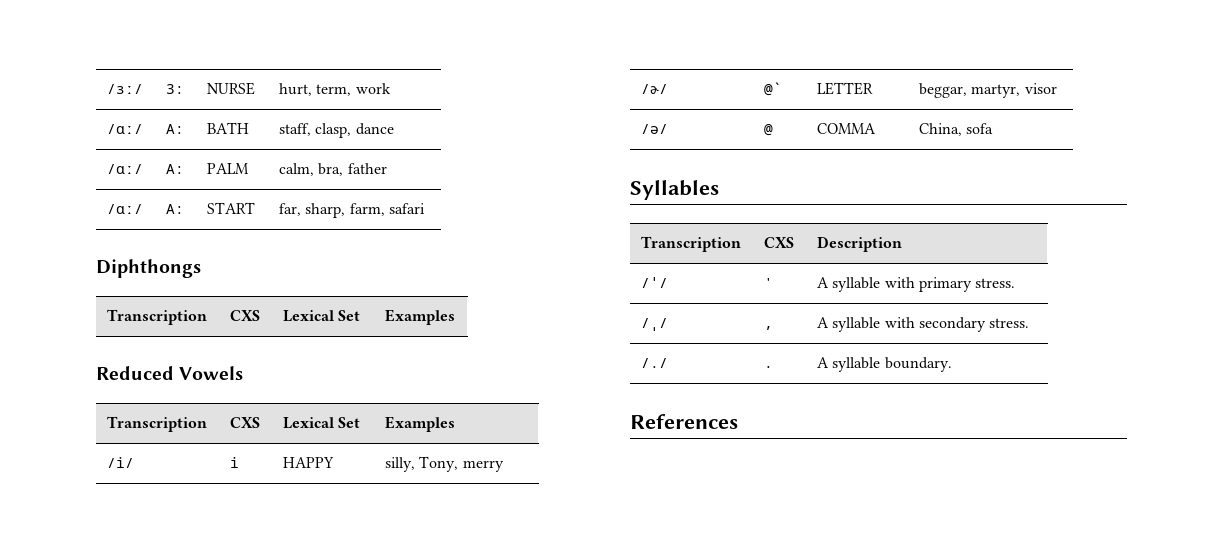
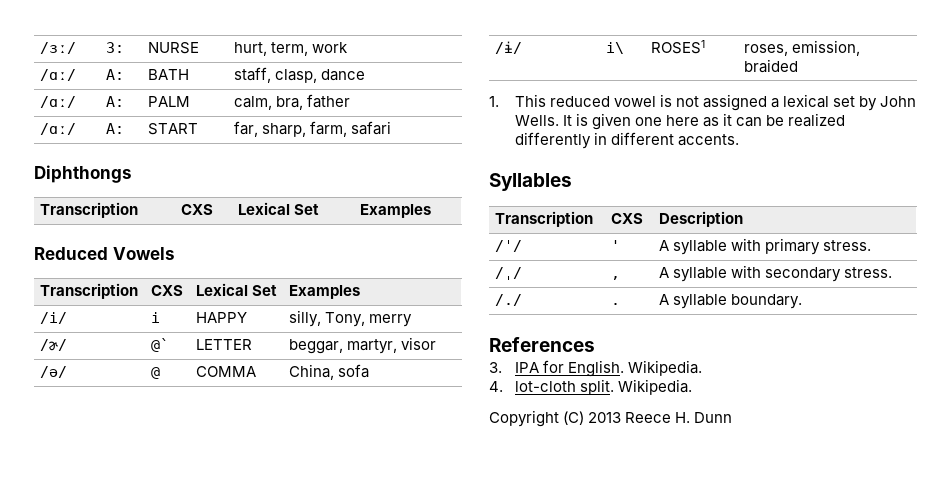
+ /ɨ/ | i\ | ROSES1 | roses, emission, braided
+ 1. This reduced vowel is not assigned a lexical set by John Wells. It is given one here as it can be realized differently in different accents.
+ 3. IPA for English. Wikipedia.
+ 4. lot-cloth split. Wikipedia.
+ Copyright (C) 2013 Reece H. Dunn

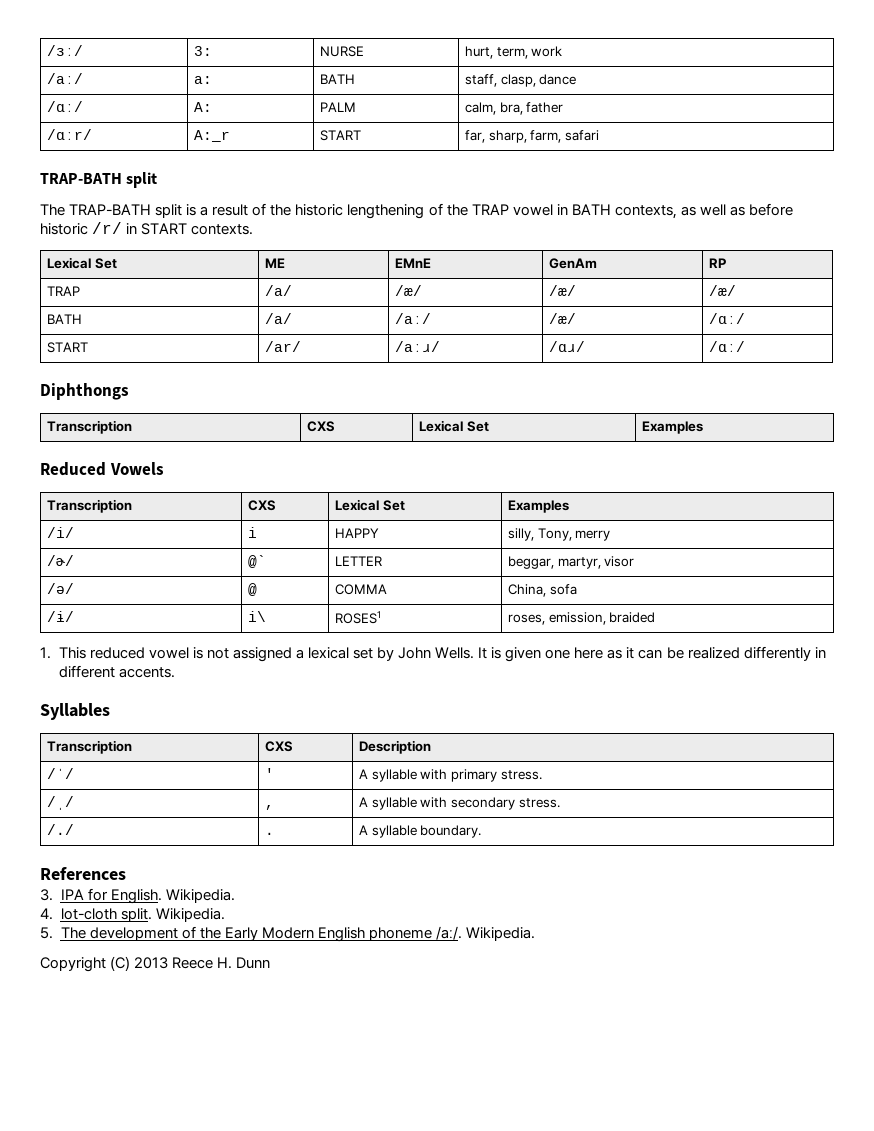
- /ɑː/ | A: | BATH | staff, clasp, dance
+ /aː/ | a: | BATH | staff, clasp, dance
- /ɑː/ | A: | START | far, sharp, farm, safari
+ /ɑːr/ | A:_r | START | far, sharp, farm, safari
+ TRAP-BATH split
+ The TRAP-BATH split is a result of the historic lengthening of the TRAP vowel in BATH contexts, as well as before historic /r/ in START contexts.
+ Lexical Set | ME | EMnE | GenAm | RP
+ TRAP | /a/ | /æ/ | /æ/ | /æ/
+ BATH | /a/ | /aː/ | /æ/ | /ɑː/
+ START | /ar/ | /aːɹ/ | /ɑɹ/ | /ɑː/
+ 5. The development of the Early Modern English phoneme /aː/. Wikipedia.

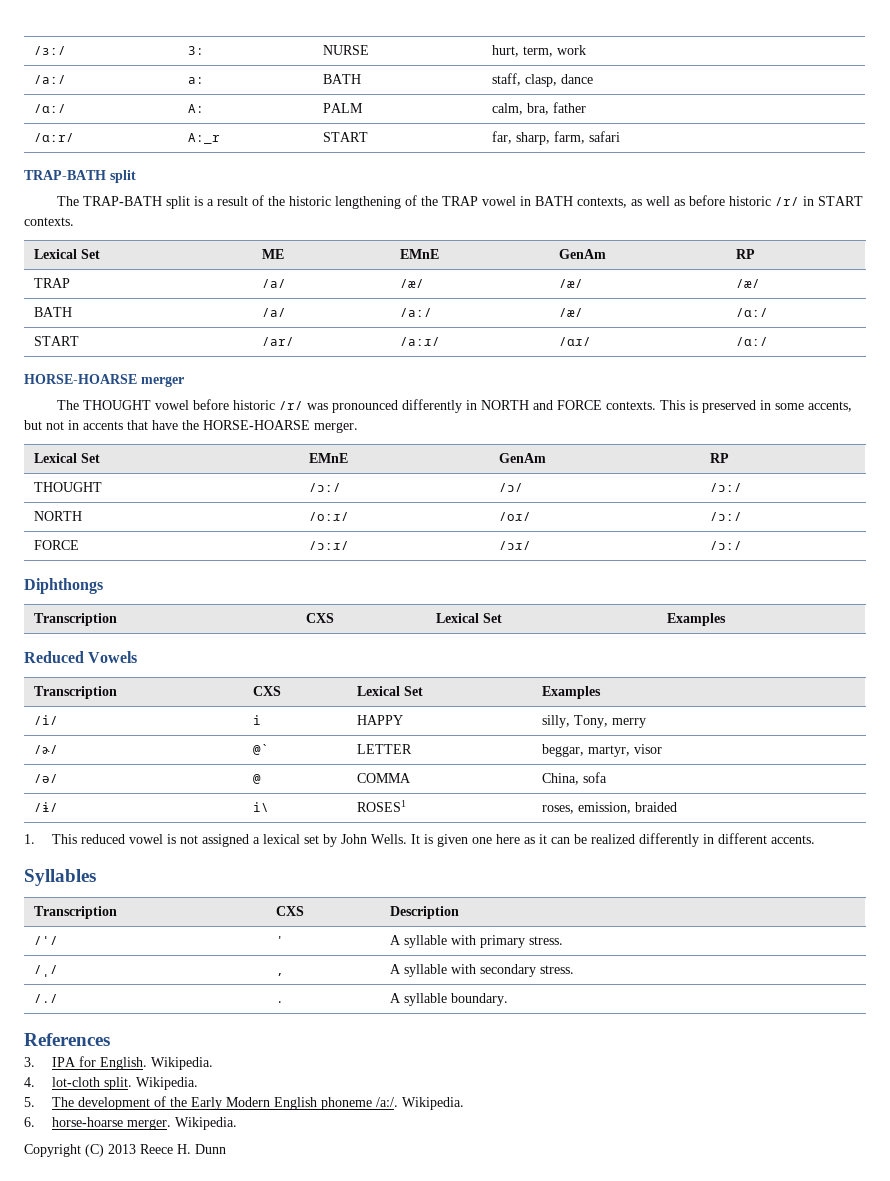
+ HORSE-HOARSE merger
+ The THOUGHT vowel before historic /r/ was pronounced differently in NORTH and FORCE contexts. This is preserved in some accents, but not in accents that have the HORSE-HOARSE merger.
+ Lexical Set | EMnE | GenAm | RP
+ THOUGHT | /ɔː/ | /ɔ/ | /ɔː/
+ NORTH | /oːɹ/ | /oɹ/ | /ɔː/
+ FORCE | /ɔːɹ/ | /ɔɹ/ | /ɔː/
+ 6. horse-hoarse merger. Wikipedia.

